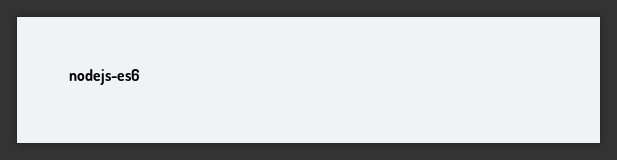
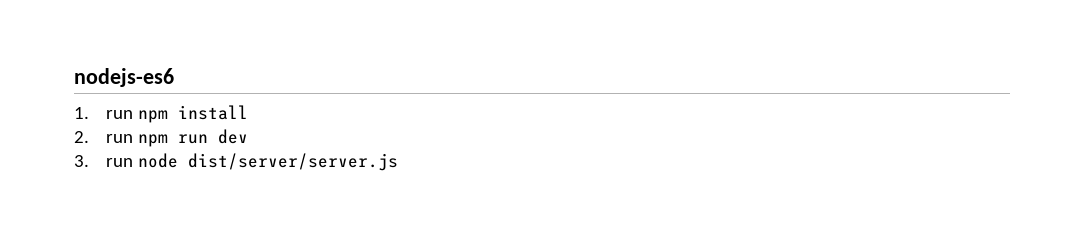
+ 1. run npm install
+ 2. run npm run dev
+ 3. run node dist/server/server.js

